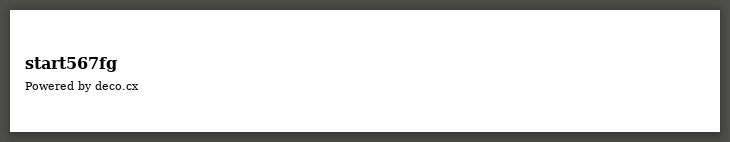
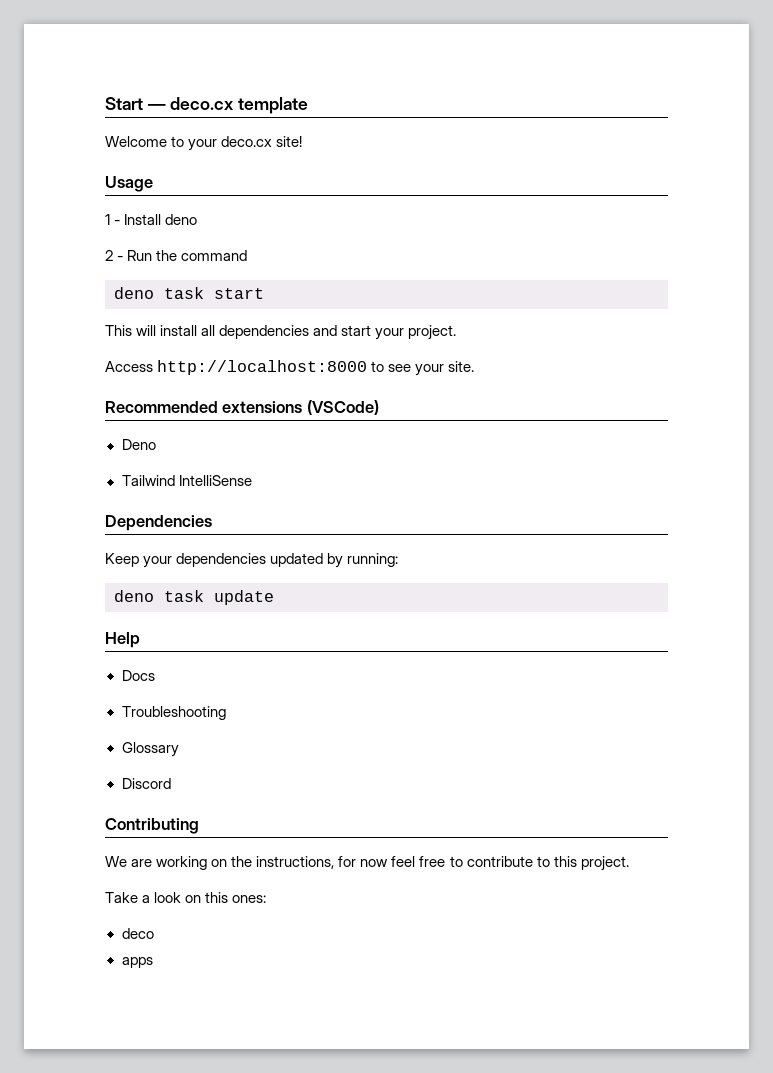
- start567fg
- Powered by deco.cx
+ Start — deco.cx template
+ Welcome to your deco.cx site!
+ Usage
+ 1 - Install deno
+ 2 - Run the command
+ deno task start
+ This will install all dependencies and start your project.
+ Access http://localhost:8000 to see your site.
+ Recommended extensions (VSCode)
+ Deno
+ Tailwind IntelliSense
+ Dependencies
+ Keep your dependencies updated by running:
+ deno task update
+ Help
+ Docs
+ Troubleshooting
+ Glossary
+ Discord
+ Contributing
+ We are working on the instructions, for now feel free to contribute to this project.
+ Take a look on this ones:
+ deco
+ apps

